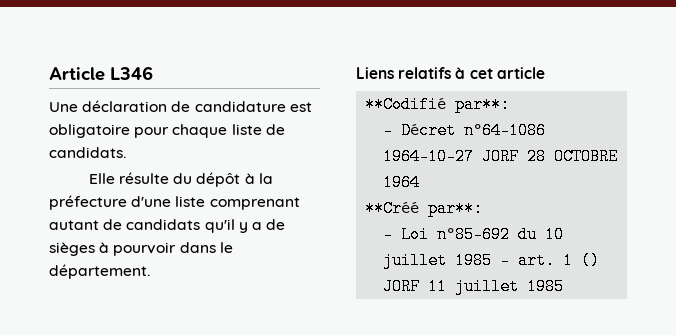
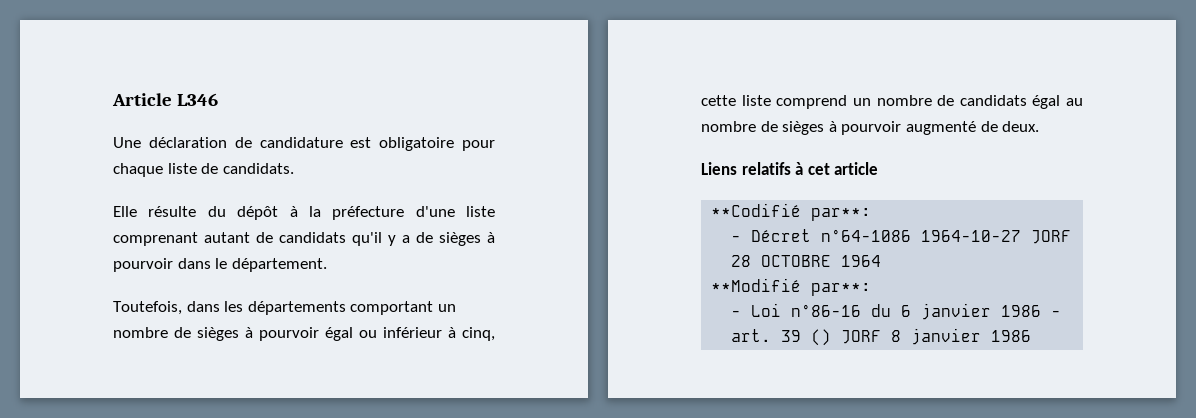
+ Toutefois, dans les départements comportant un nombre de sièges à pourvoir égal ou inférieur à cinq, cette liste comprend un nombre de candidats égal au nombre de sièges à pourvoir augmenté de deux.
- **Créé par**:
+ **Modifié par**:
- - Loi n°85-692 du 10 juillet 1985 - art. 1 () JORF 11 juillet 1985
+ - Loi n°86-16 du 6 janvier 1986 - art. 39 () JORF 8 janvier 1986

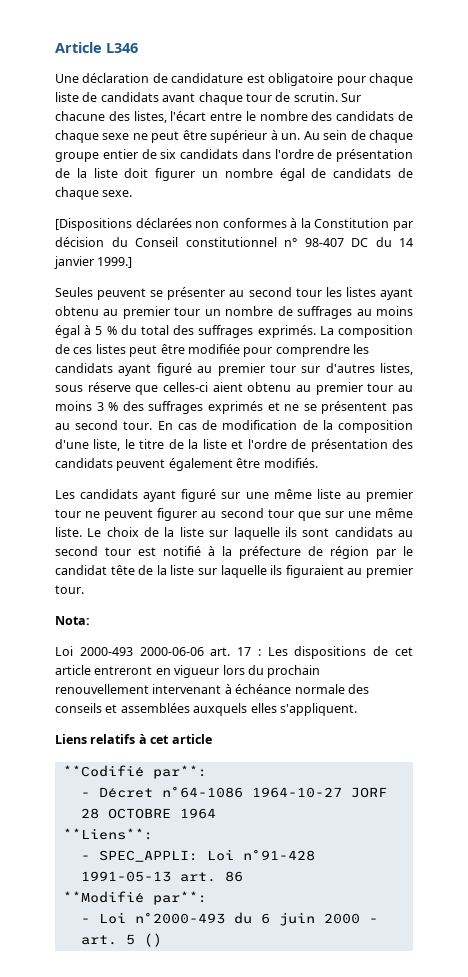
- Une déclaration de candidature est obligatoire pour chaque liste de candidats.
- Elle résulte du dépôt à la préfecture d'une liste comprenant autant de candidats qu'il y a de sièges à pourvoir dans le département.
- Toutefois, dans les départements comportant un nombre de sièges à pourvoir égal ou inférieur à cinq, cette liste comprend un nombre de candidats égal au nombre de sièges à pourvoir augmenté de deux.
+ Une déclaration de candidature est obligatoire pour chaque liste de candidats avant chaque tour de scrutin. Sur chacune des listes, l'écart entre le nombre des candidats de chaque sexe ne peut être supérieur à un. Au sein de chaque groupe entier de six candidats dans l'ordre de présentation de la liste doit figurer un nombre égal de candidats de chaque sexe.
+ [Dispositions déclarées non conformes à la Constitution par décision du Conseil constitutionnel n° 98-407 DC du 14 janvier 1999.]
+ Seules peuvent se présenter au second tour les listes ayant obtenu au premier tour un nombre de suffrages au moins égal à 5 % du total des suffrages exprimés. La composition de ces listes peut être modifiée pour comprendre les candidats ayant figuré au premier tour sur d'autres listes, sous réserve que celles-ci aient obtenu au premier tour au moins 3 % des suffrages exprimés et ne se présentent pas au second tour. En cas de modification de la composition d'une liste, le titre de la liste et l'ordre de présentation des candidats peuvent également être modifiés.
+ Les candidats ayant figuré sur une même liste au premier tour ne peuvent figurer au second tour que sur une même liste. Le choix de la liste sur laquelle ils sont candidats au second tour est notifié à la préfecture de région par le candidat tête de la liste sur laquelle ils figuraient au premier tour.
+ Nota:
+ Loi 2000-493 2000-06-06 art. 17 : Les dispositions de cet article entreront en vigueur lors du prochain renouvellement intervenant à échéance normale des conseils et assemblées auxquels elles s'appliquent.
+ **Liens**:
+ - SPEC_APPLI: Loi n°91-428 1991-05-13 art. 86
- - Loi n°86-16 du 6 janvier 1986 - art. 39 () JORF 8 janvier 1986
+ - Loi n°2000-493 du 6 juin 2000 - art. 5 ()

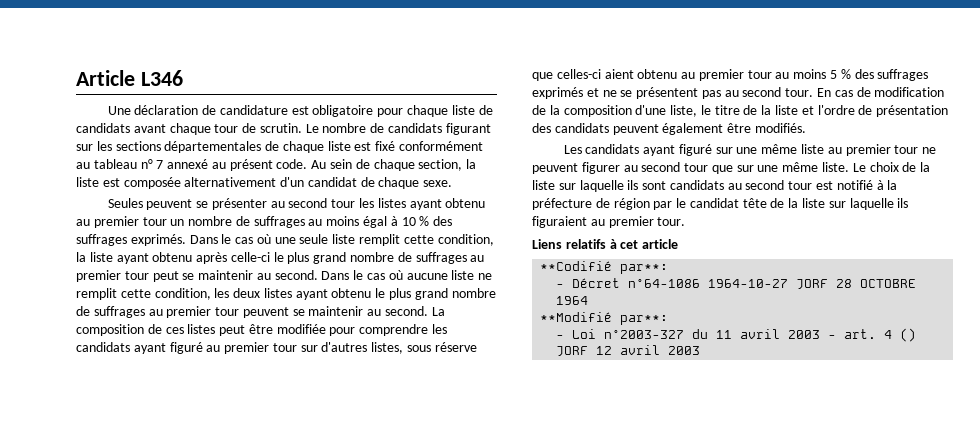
- Sur chacune des listes, l'écart entre le nombre des candidats de chaque sexe ne peut être supérieur à un. Au sein de chaque groupe entier de six candidats dans l'ordre de présentation de la liste doit figurer un nombre égal de candidats de chaque sexe.
- [Dispositions déclarées non conformes à la Constitution par décision du Conseil constitutionnel n° 98-407 DC du 14 janvier 1999.]
+ Le nombre de candidats figurant sur les sections départementales de chaque liste est fixé conformément au tableau n° 7 annexé au présent code. Au sein de chaque section, la liste est composée alternativement d'un candidat de chaque sexe.
- Seules peuvent se présenter au second tour les listes ayant obtenu au premier tour un nombre de suffrages au moins égal à 5 % du total des suffrages exprimés.
+ Seules peuvent se présenter au second tour les listes ayant obtenu au premier tour un nombre de suffrages au moins égal à 10 % des suffrages exprimés. Dans le cas où une seule liste remplit cette condition, la liste ayant obtenu après celle-ci le plus grand nombre de suffrages au premier tour peut se maintenir au second. Dans le cas où aucune liste ne remplit cette condition, les deux listes ayant obtenu le plus grand nombre de suffrages au premier tour peuvent se maintenir au second.
- La composition de ces listes peut être modifiée pour comprendre les candidats ayant figuré au premier tour sur d'autres listes, sous réserve que celles-ci aient obtenu au premier tour au moins 3 % des suffrages exprimés et ne se présentent pas au second tour.
+ La composition de ces listes peut être modifiée pour comprendre les candidats ayant figuré au premier tour sur d'autres listes, sous réserve que celles-ci aient obtenu au premier tour au moins 5 % des suffrages exprimés et ne se présentent pas au second tour.
- Nota:
- Loi 2000-493 2000-06-06 art. 17 : Les dispositions de cet article entreront en vigueur lors du prochain renouvellement intervenant à échéance normale des conseils et assemblées auxquels elles s'appliquent.
- **Liens**:
- - SPEC_APPLI: Loi n°91-428 1991-05-13 art. 86
  **Modifié par**:
- - Loi n°2000-493 du 6 juin 2000 - art. 5 ()
+ - Loi n°2003-327 du 11 avril 2003 - art. 4 () JORF 12 avril 2003

